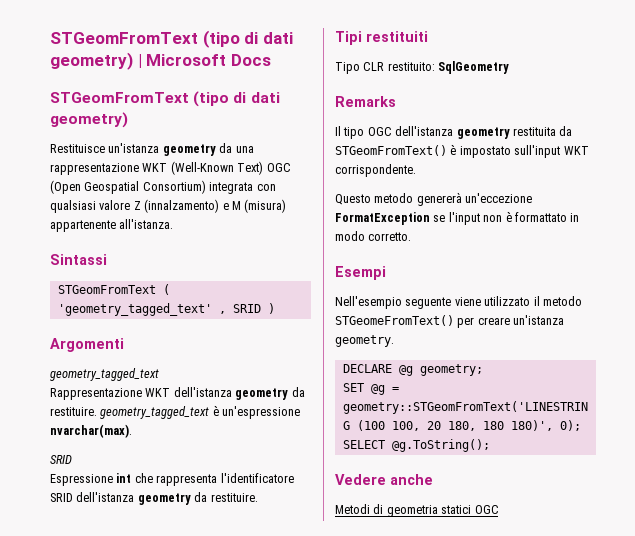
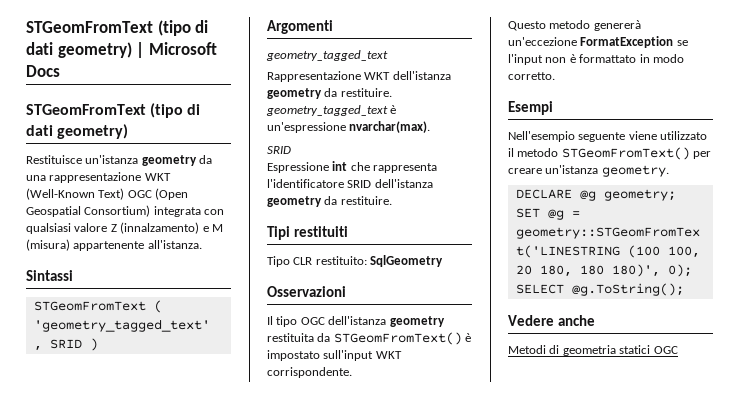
- Remarks
+ Osservazioni
- Nell'esempio seguente viene utilizzato il metodo STGeomeFromText() per creare un'istanza geometry.
+ Nell'esempio seguente viene utilizzato il metodo STGeomFromText() per creare un'istanza geometry.

